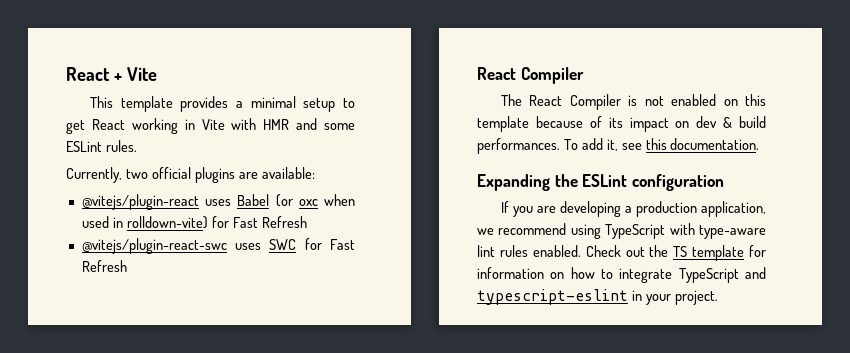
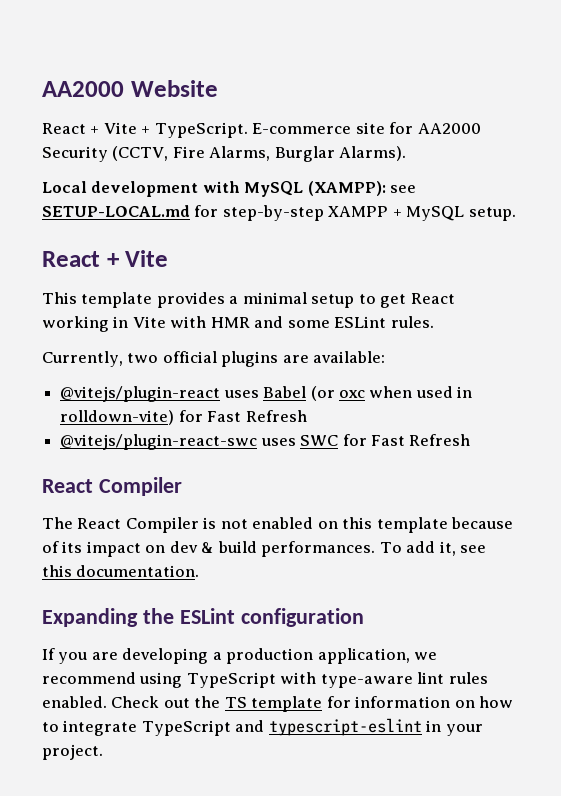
+ AA2000 Website
+ React + Vite + TypeScript. E-commerce site for AA2000 Security (CCTV, Fire Alarms, Burglar Alarms).
+ Local development with MySQL (XAMPP): see SETUP-LOCAL.md for step-by-step XAMPP + MySQL setup.

